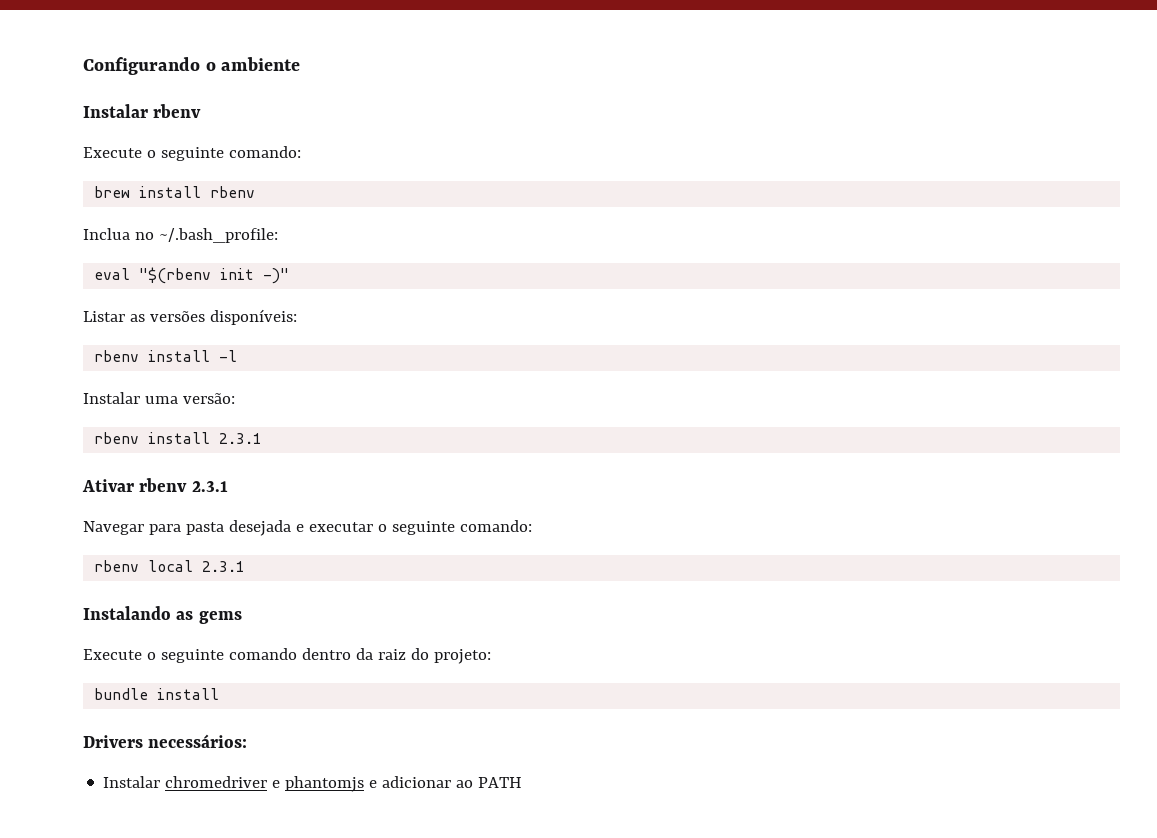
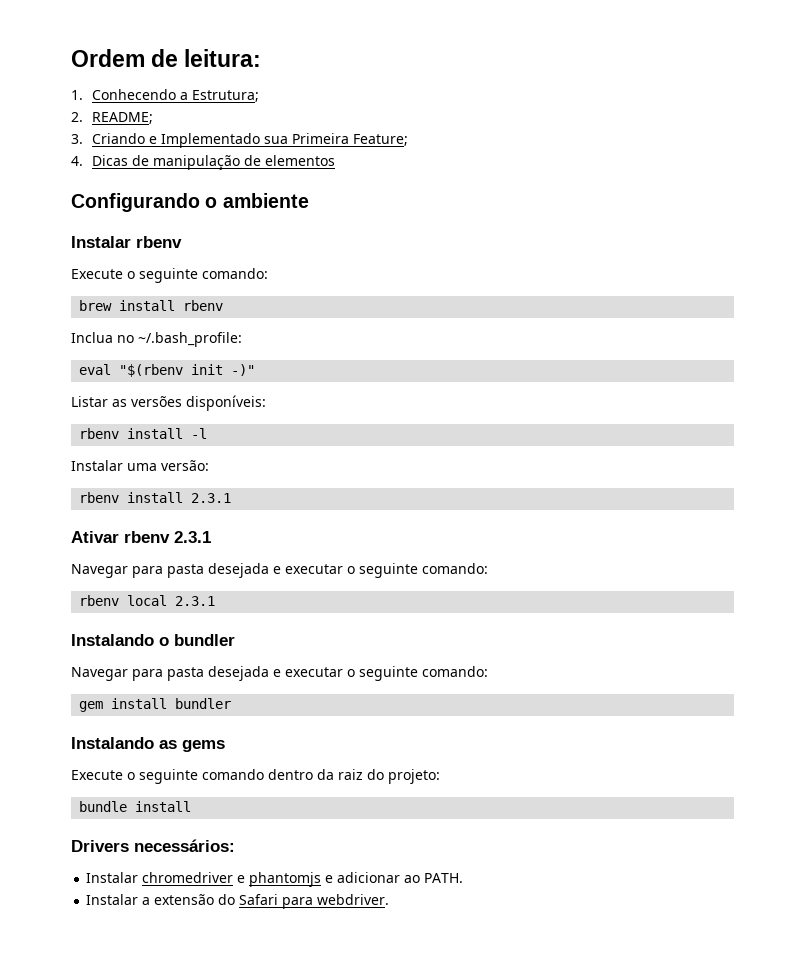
+ Ordem de leitura:
+ 1. Conhecendo a Estrutura;
+ 2. README;
+ 3. Criando e Implementado sua Primeira Feature;
+ 4. Dicas de manipulação de elementos
+ Instalando o bundler
+ Navegar para pasta desejada e executar o seguinte comando:
+ gem install bundler
- Instalar chromedriver e phantomjs e adicionar ao PATH
+ Instalar chromedriver e phantomjs e adicionar ao PATH.
+ Instalar a extensão do Safari para webdriver.

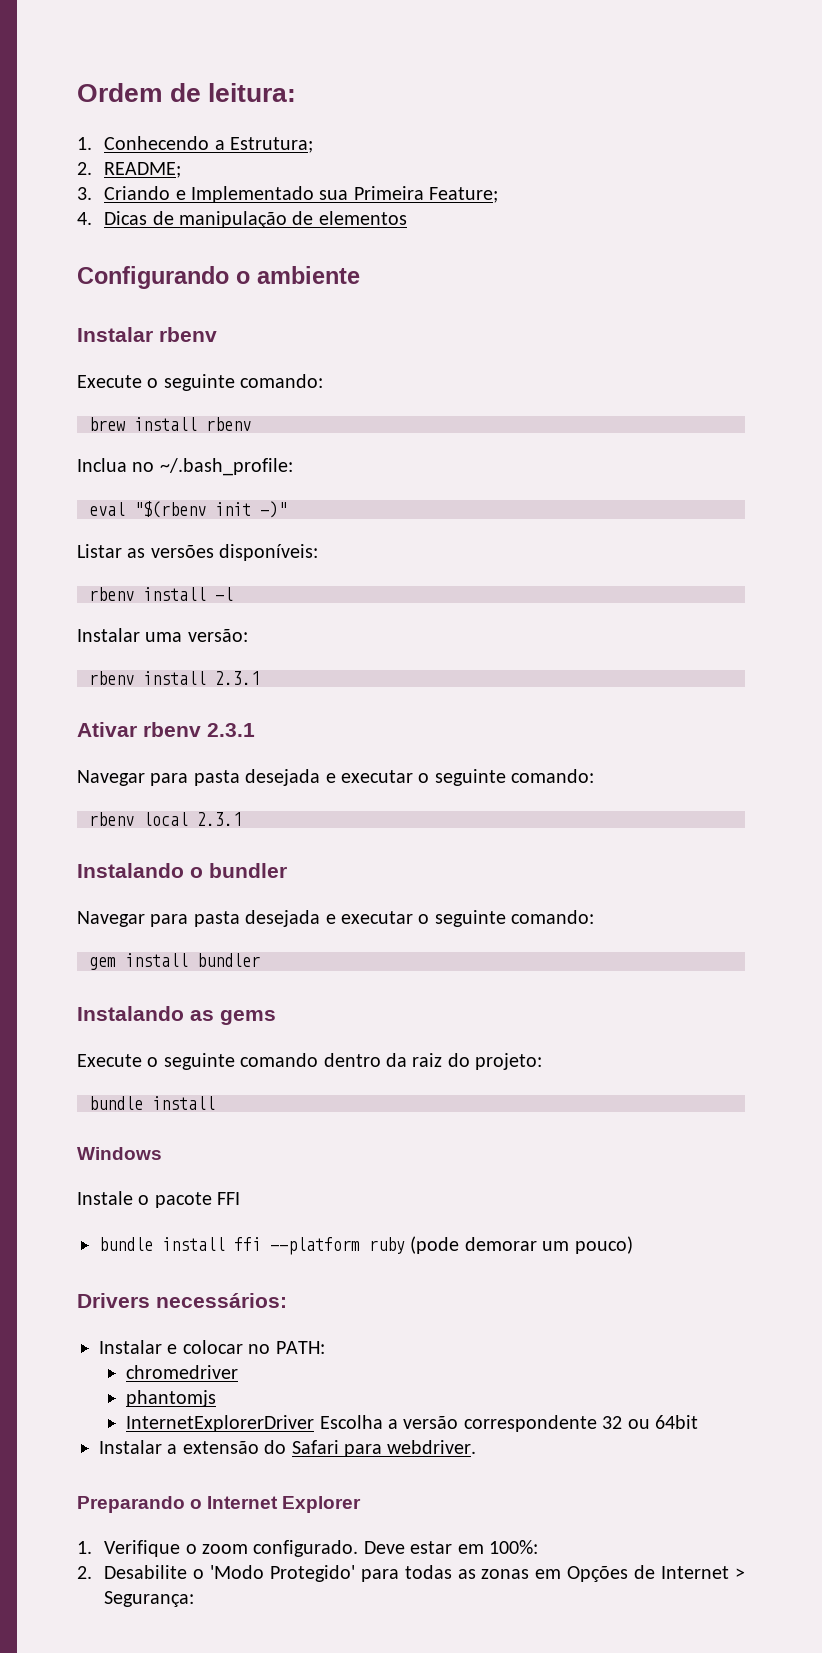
+ Windows
+ Instale o pacote FFI
+ bundle install ffi --platform ruby (pode demorar um pouco)
- Instalar chromedriver e phantomjs e adicionar ao PATH.
+ Instalar e colocar no PATH:
+ chromedriver
+ phantomjs
+ InternetExplorerDriver Escolha a versão correspondente 32 ou 64bit
+ Preparando o Internet Explorer
+ 1. Verifique o zoom configurado. Deve estar em 100%:
+ 2. Desabilite o 'Modo Protegido' para todas as zonas em Opções de Internet > Segurança:

